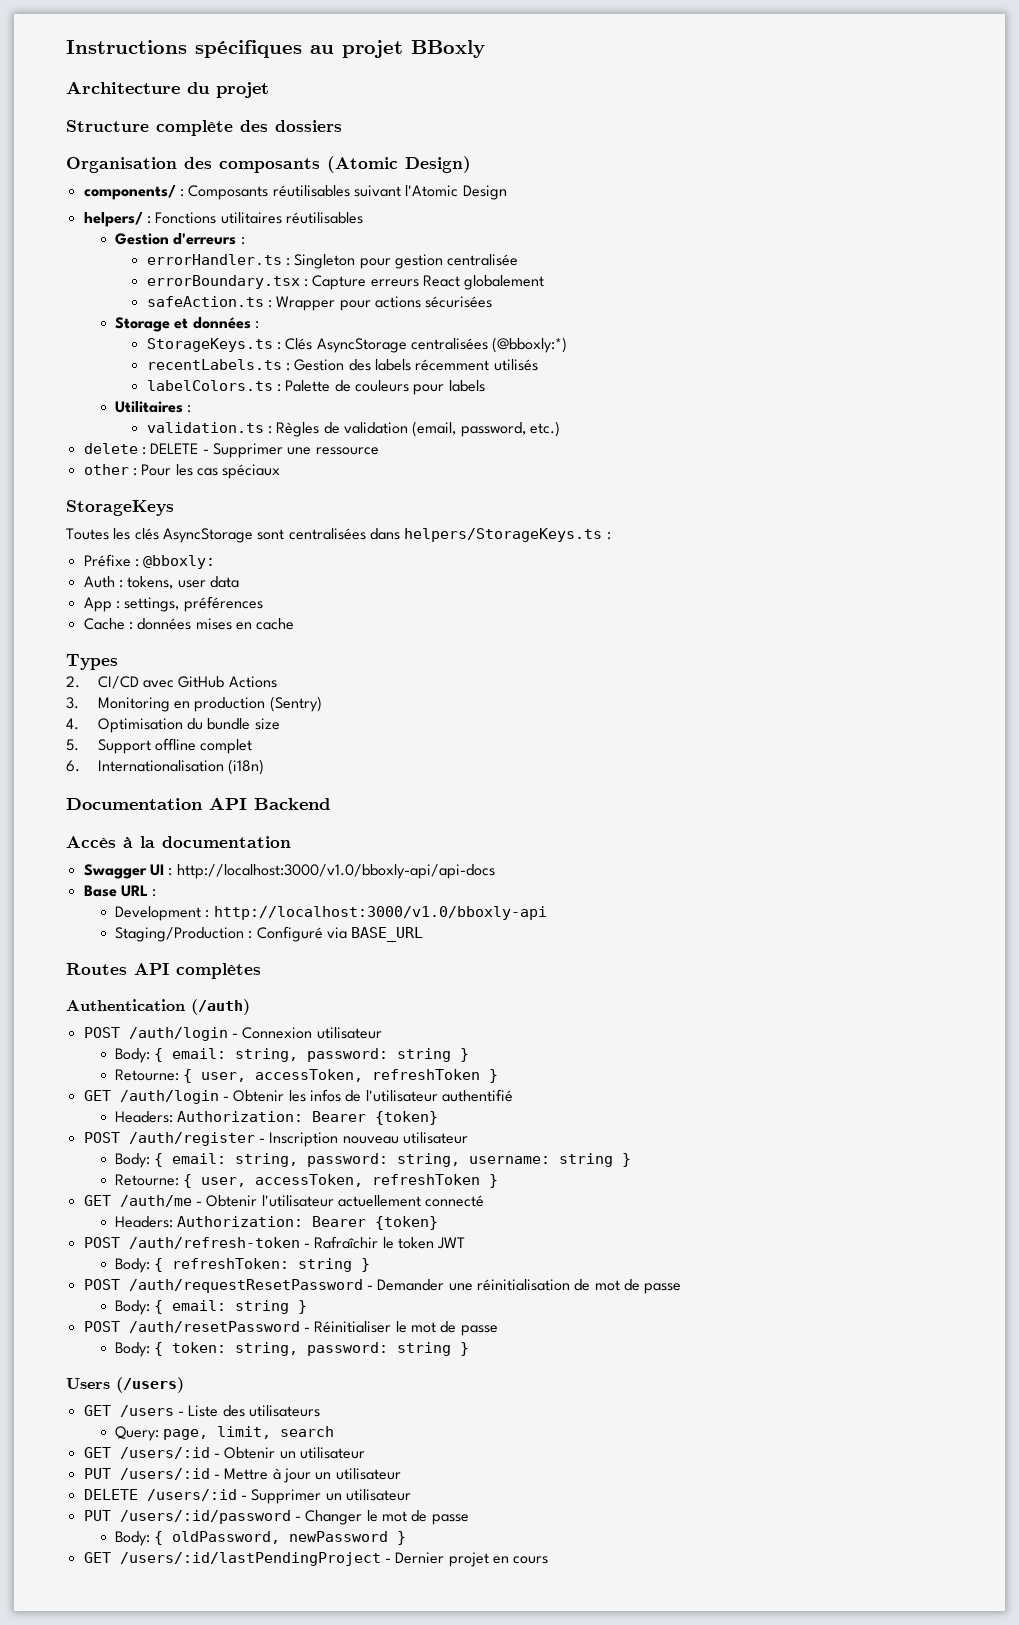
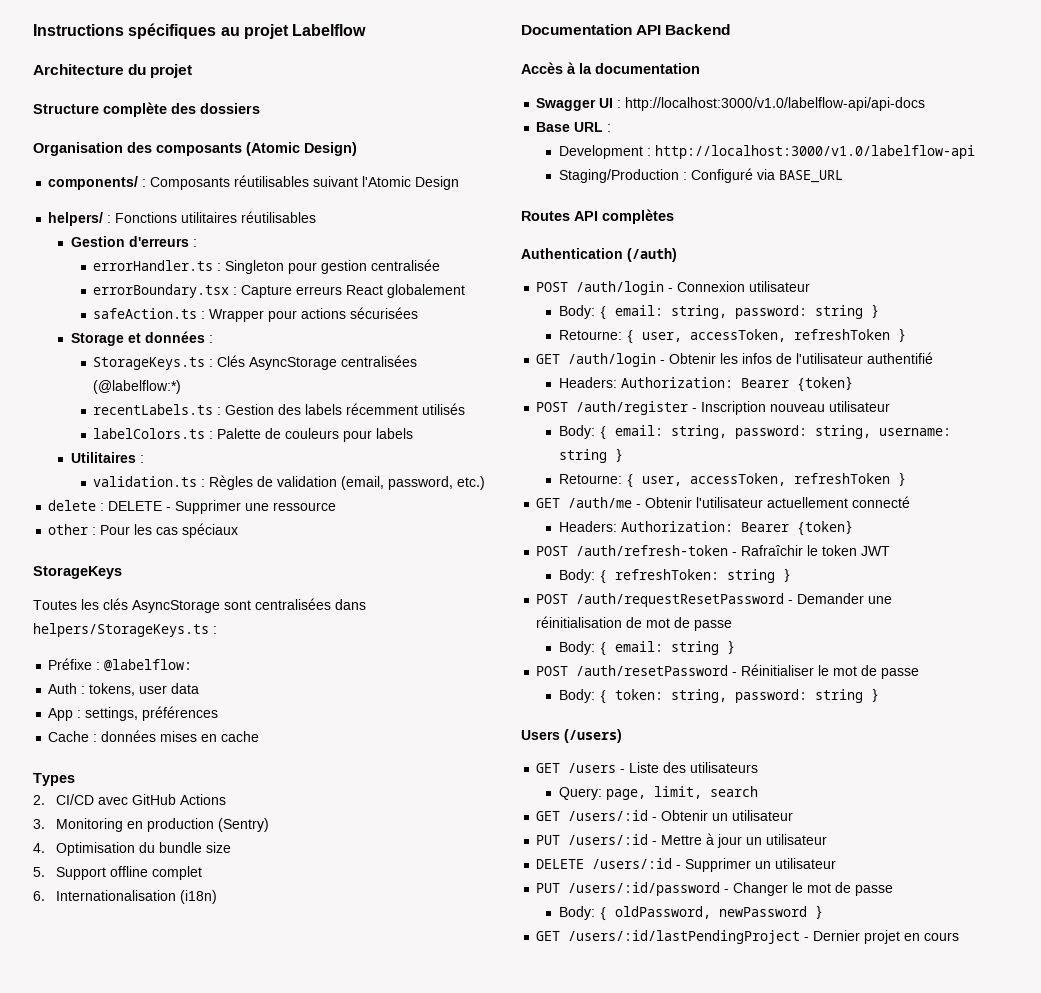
- Instructions spécifiques au projet BBoxly
+ Instructions spécifiques au projet Labelflow
- StorageKeys.ts : Clés AsyncStorage centralisées (@bboxly:*)
+ StorageKeys.ts : Clés AsyncStorage centralisées (@labelflow:*)
- Préfixe : @bboxly:
+ Préfixe : @labelflow:
- Swagger UI : http://localhost:3000/v1.0/bboxly-api/api-docs
+ Swagger UI : http://localhost:3000/v1.0/labelflow-api/api-docs
- Development : http://localhost:3000/v1.0/bboxly-api
+ Development : http://localhost:3000/v1.0/labelflow-api

